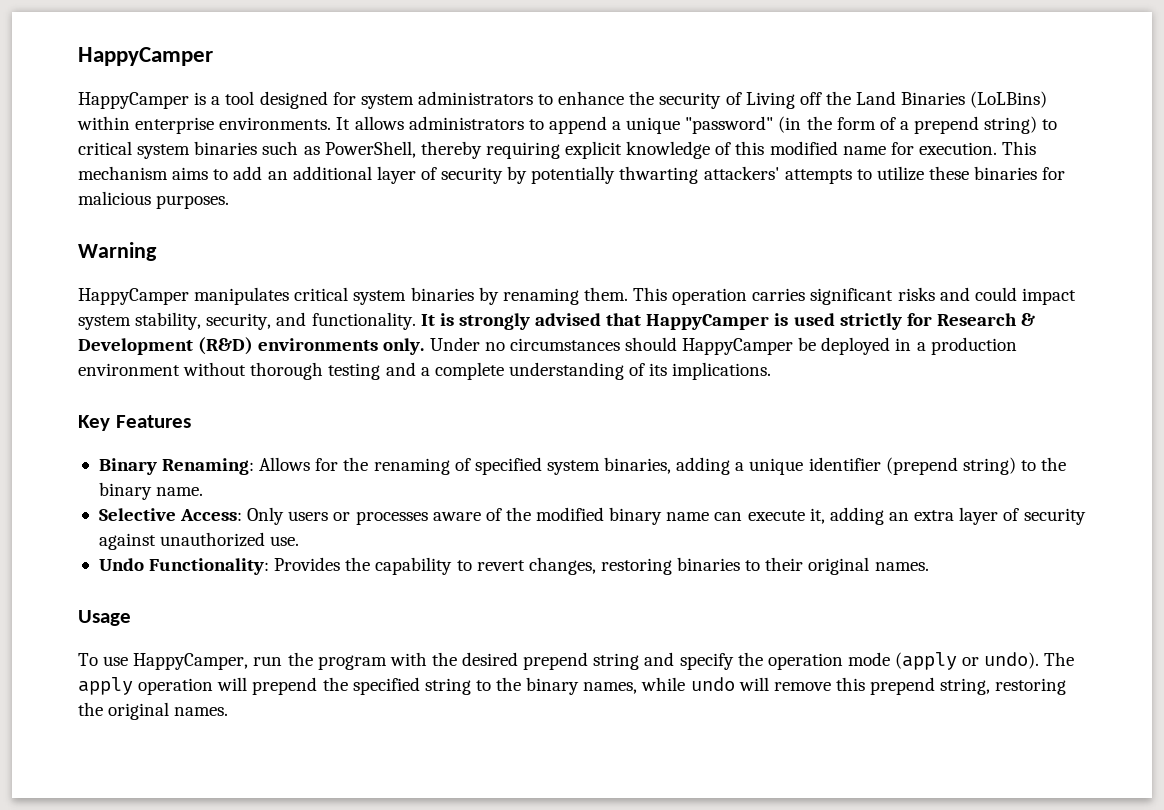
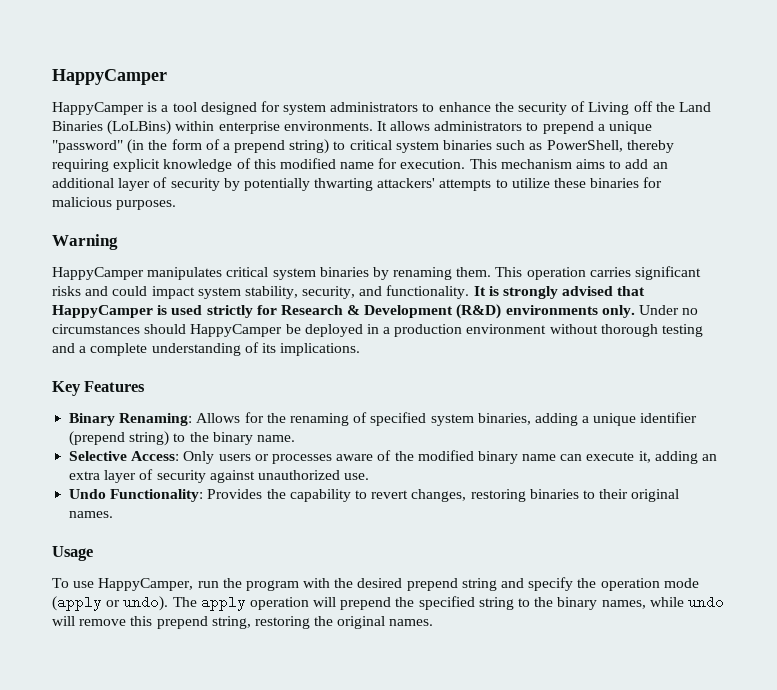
- It allows administrators to append a unique "password" (in the form of a prepend string) to critical system binaries such as PowerShell, thereby requiring explicit knowledge of this modified name for execution.
+ It allows administrators to prepend a unique "password" (in the form of a prepend string) to critical system binaries such as PowerShell, thereby requiring explicit knowledge of this modified name for execution.

